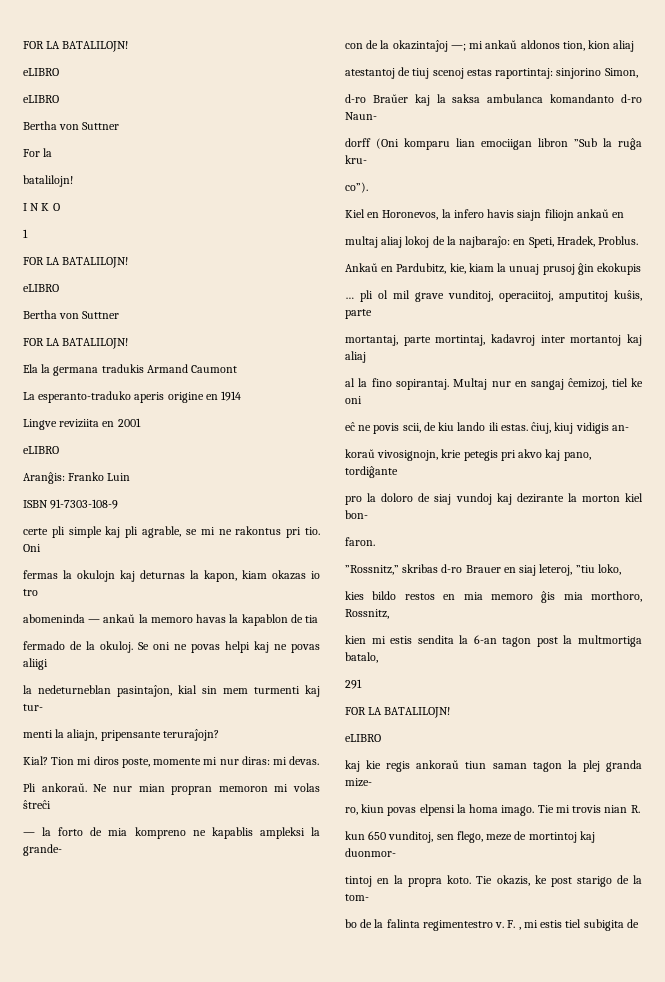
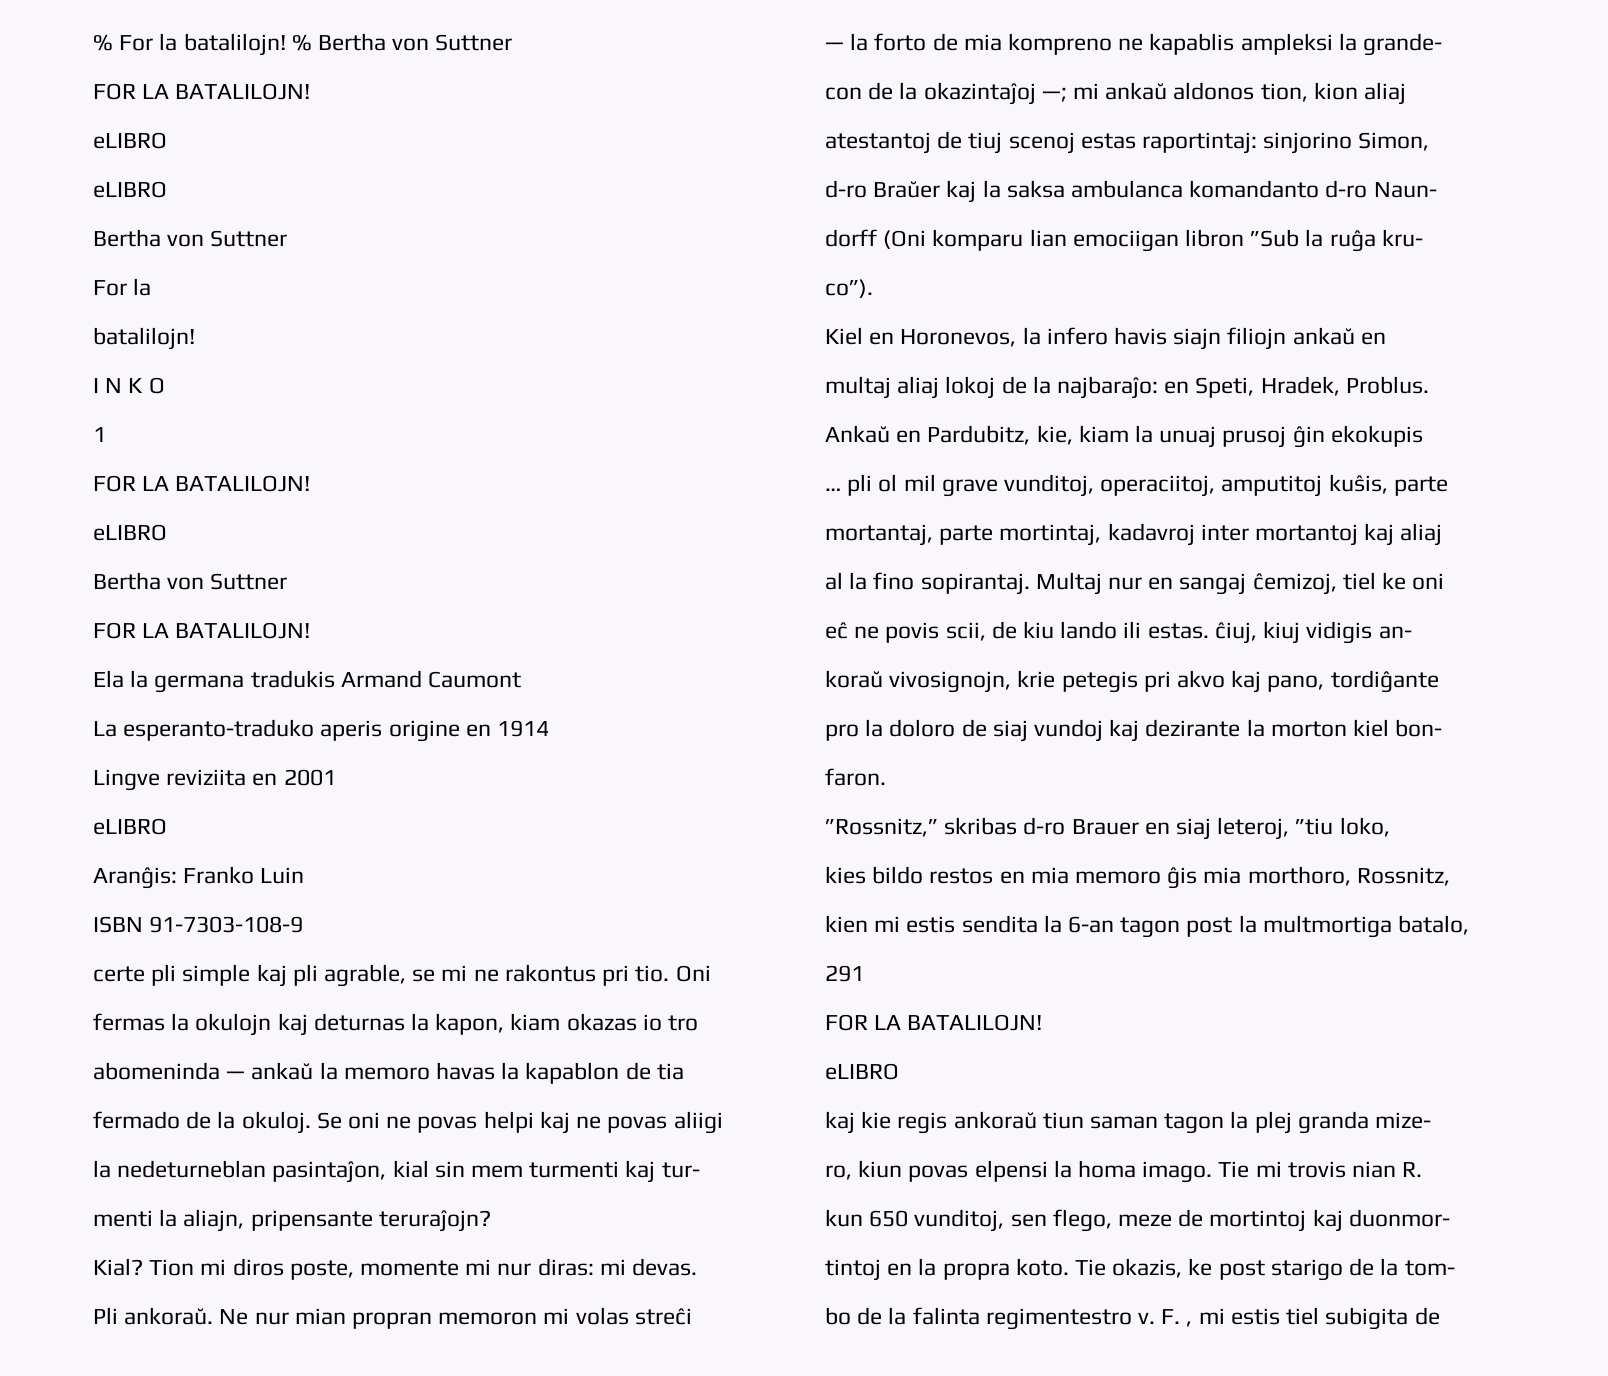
+ % For la batalilojn! % Bertha von Suttner
- Ne nur mian propran memoron mi volas ŝtreĉi
+ Ne nur mian propran memoron mi volas streĉi

